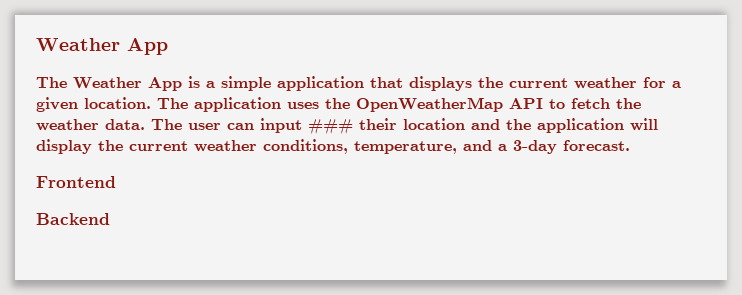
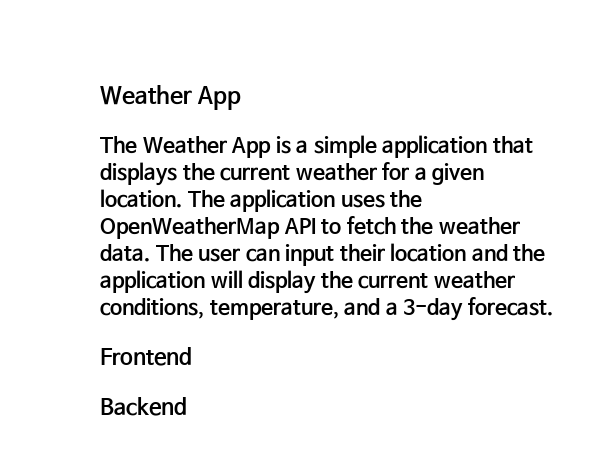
- The user can input ### their location and the application will display the current weather conditions, temperature, and a 3-day forecast.
+ The user can input their location and the application will display the current weather conditions, temperature, and a 3-day forecast.

